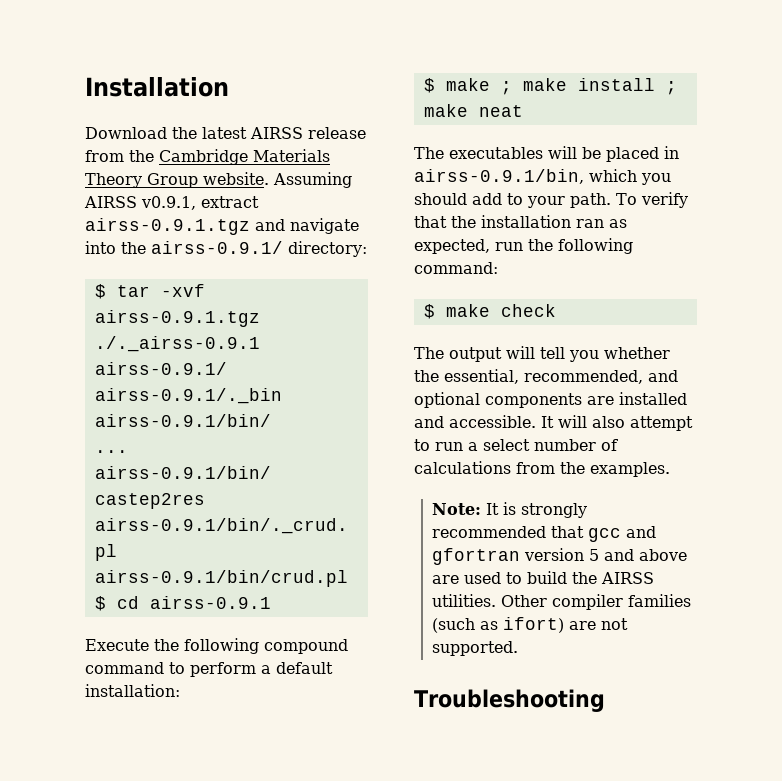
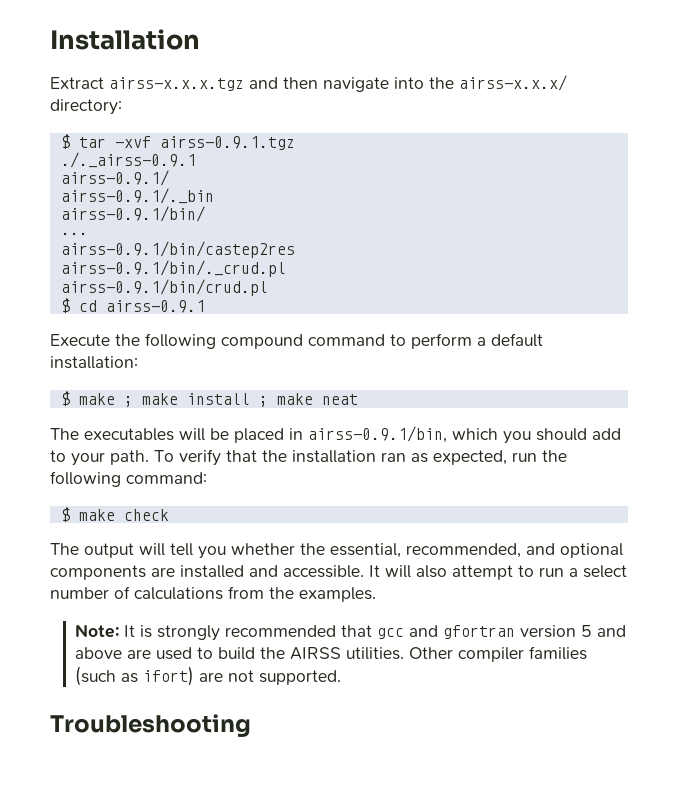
- Download the latest AIRSS release from the Cambridge Materials Theory Group website. Assuming AIRSS v0.9.1, extract airss-0.9.1.tgz and navigate into the airss-0.9.1/ directory:
+ Extract airss-x.x.x.tgz and then navigate into the airss-x.x.x/ directory:

